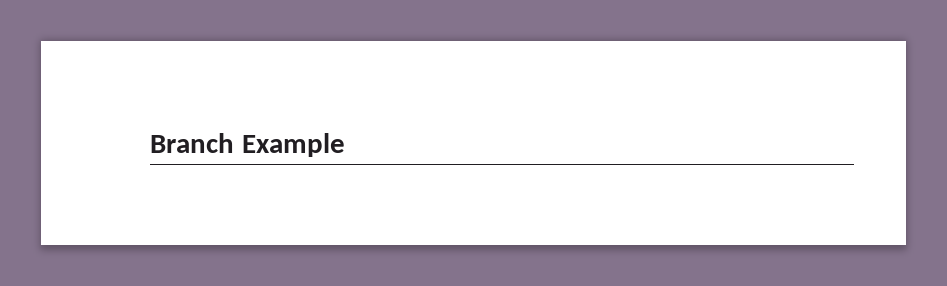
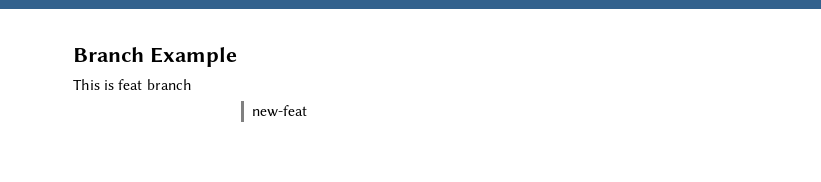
+ This is feat branch
+ new-feat

